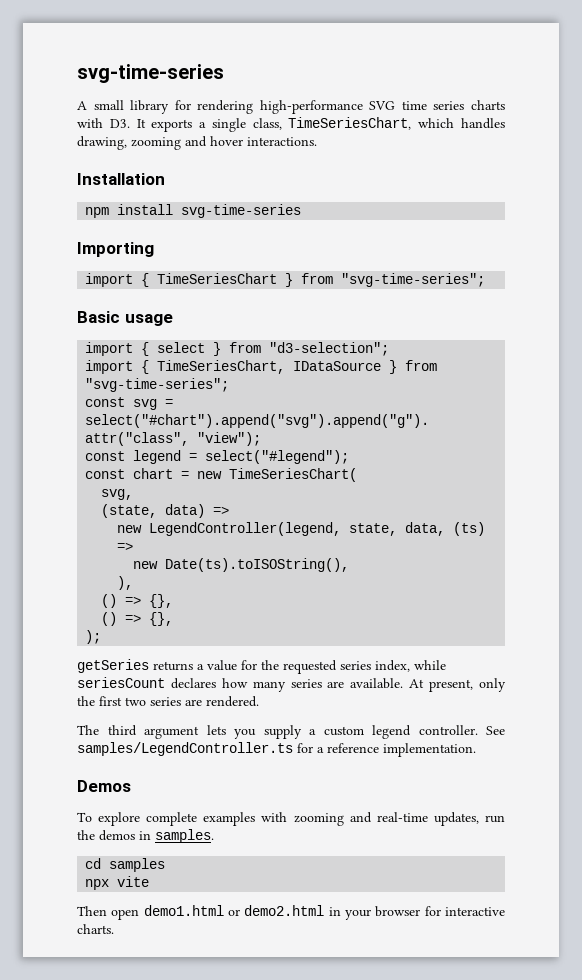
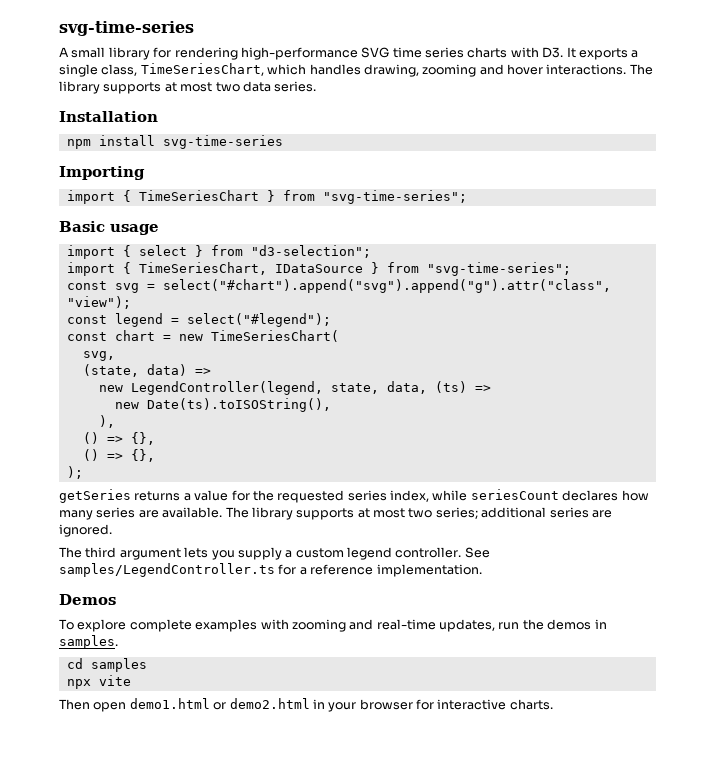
+ The library supports at most two data series.
- At present, only the first two series are rendered.
+ The library supports at most two series; additional series are ignored.

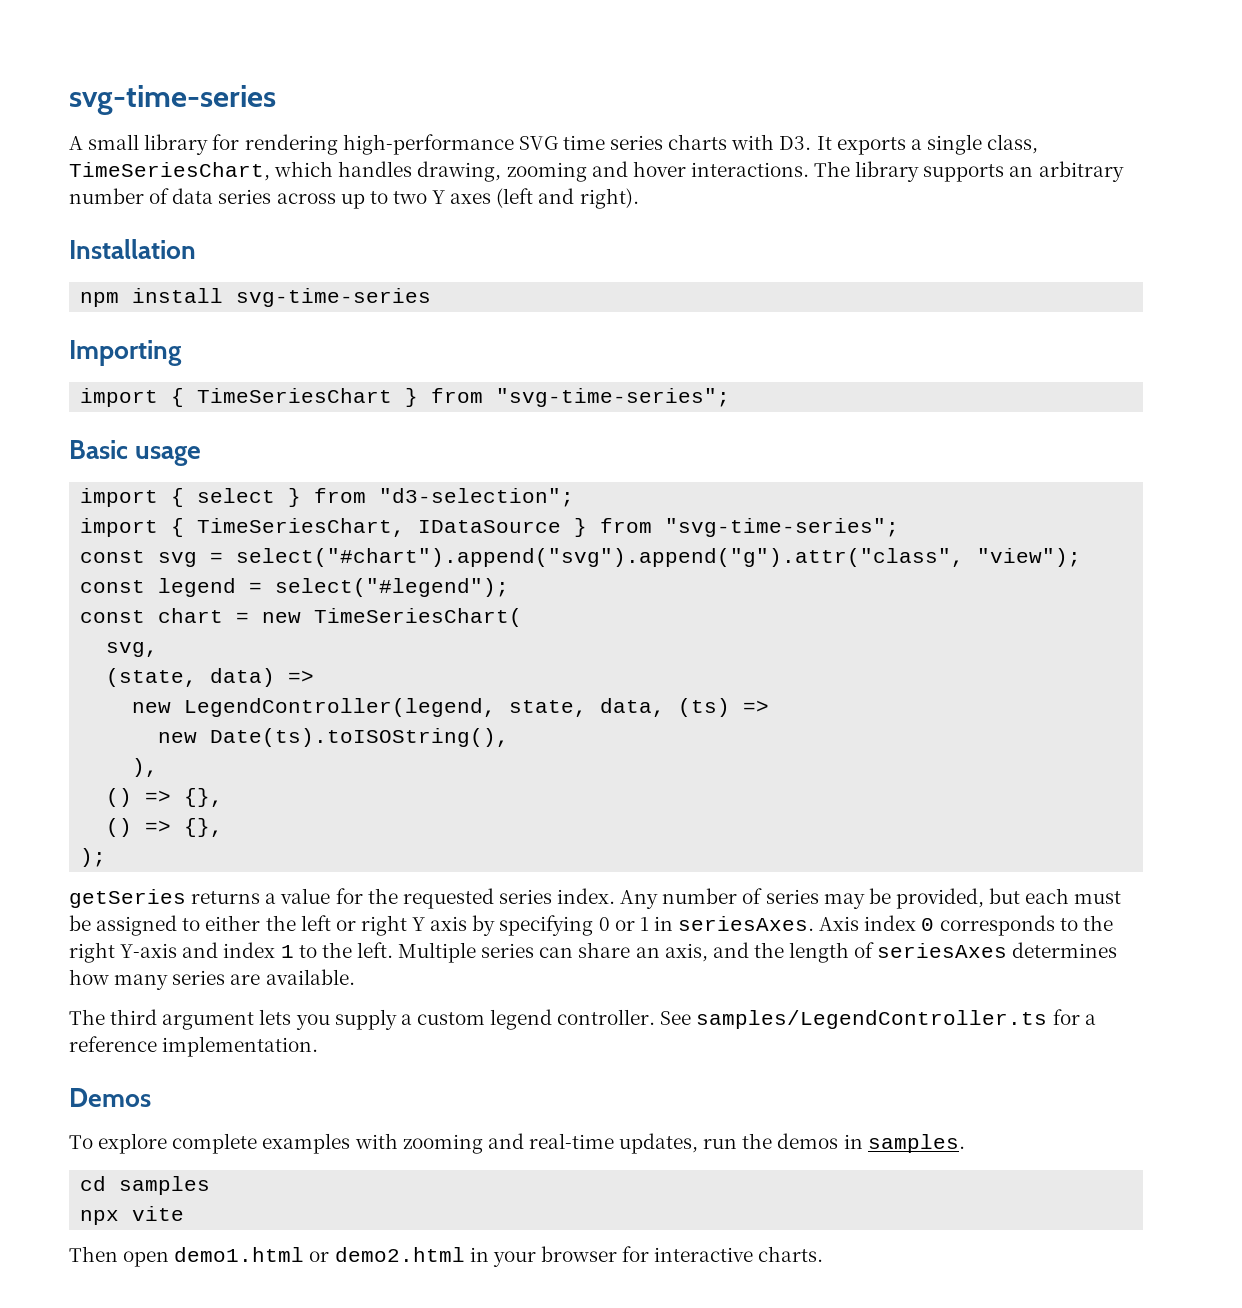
- The library supports at most two data series.
+ The library supports an arbitrary number of data series across up to two Y axes (left and right).
- getSeries returns a value for the requested series index, while seriesCount declares how many series are available. The library supports at most two series; additional series are ignored.
+ getSeries returns a value for the requested series index. Any number of series may be provided, but each must be assigned to either the left or right Y axis by specifying 0 or 1 in seriesAxes. Axis index 0 corresponds to the right Y-axis and index 1 to the left. Multiple series can share an axis, and the length of seriesAxes determines how many series are available.

